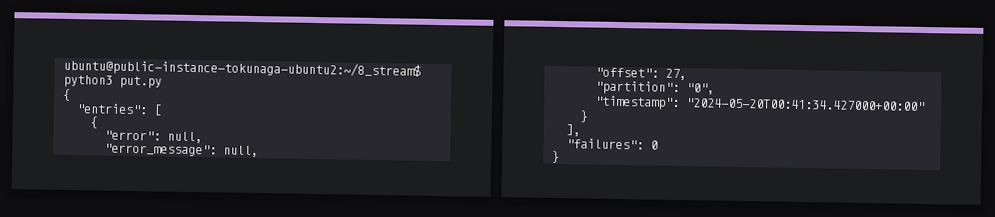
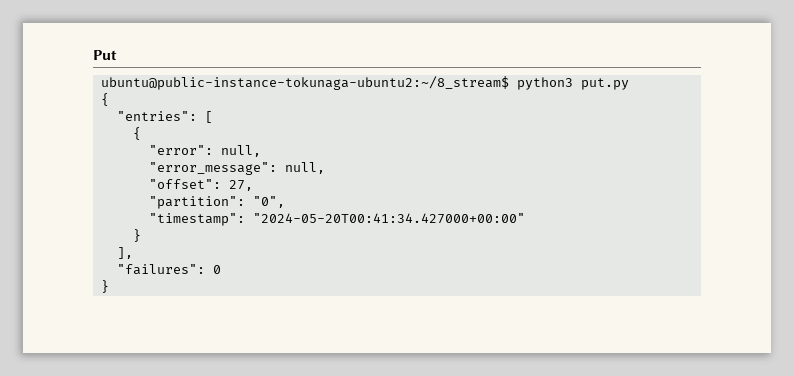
+ Put

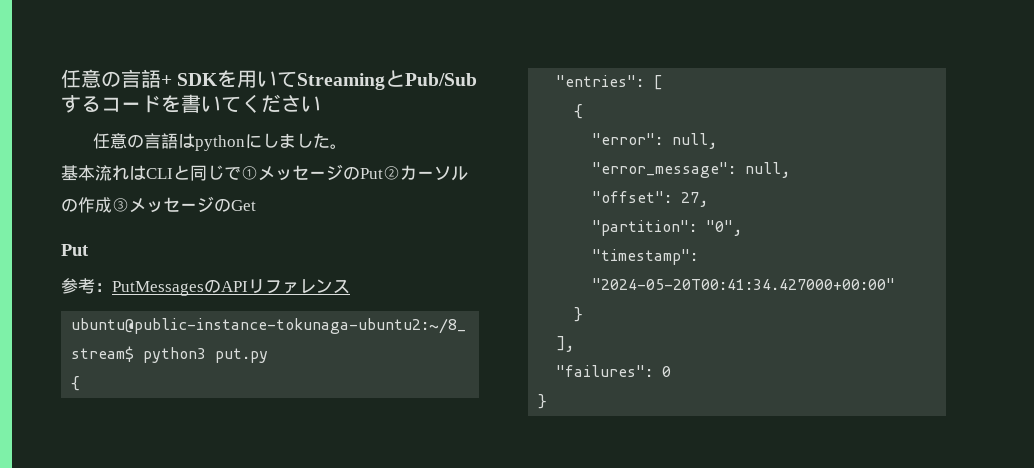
+ 任意の言語+ SDKを用いてStreamingとPub/Subするコードを書いてください
+ 任意の言語はpythonにしました。
+ 基本流れはCLIと同じで①メッセージのPut②カーソルの作成③メッセージのGet
  Put
+ 参考：PutMessagesのAPIリファレンス

